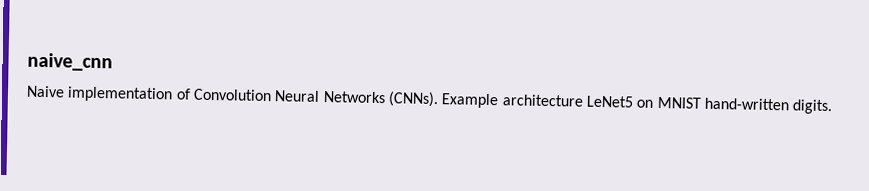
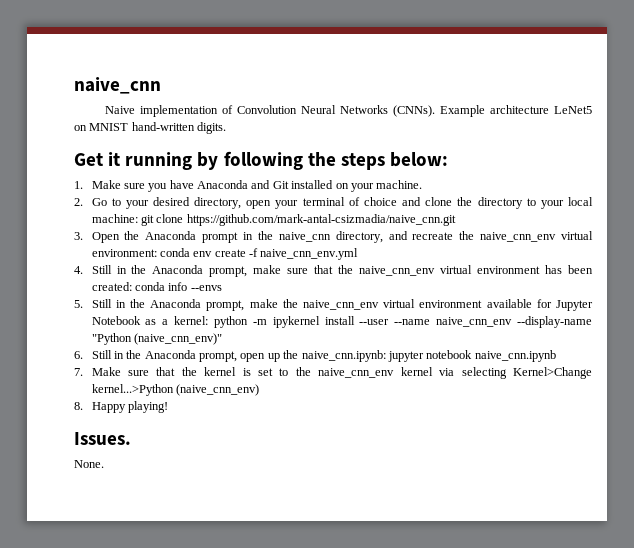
+ Get it running by following the steps below:
+ 1. Make sure you have Anaconda and Git installed on your machine.
+ 2. Go to your desired directory, open your terminal of choice and clone the directory to your local machine: git clone https://github.com/mark-antal-csizmadia/naive_cnn.git
+ 3. Open the Anaconda prompt in the naive_cnn directory, and recreate the naive_cnn_env virtual environment: conda env create -f naive_cnn_env.yml
+ 4. Still in the Anaconda prompt, make sure that the naive_cnn_env virtual environment has been created: conda info --envs
+ 5. Still in the Anaconda prompt, make the naive_cnn_env virtual environment available for Jupyter Notebook as a kernel: python -m ipykernel install --user --name naive_cnn_env --display-name "Python (naive_cnn_env)"
+ 6. Still in the Anaconda prompt, open up the naive_cnn.ipynb: jupyter notebook naive_cnn.ipynb
+ 7. Make sure that the kernel is set to the naive_cnn_env kernel via selecting Kernel>Change kernel...>Python (naive_cnn_env)
+ 8. Happy playing!
+ Issues.
+ None.

